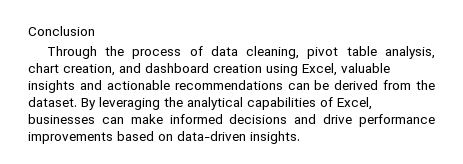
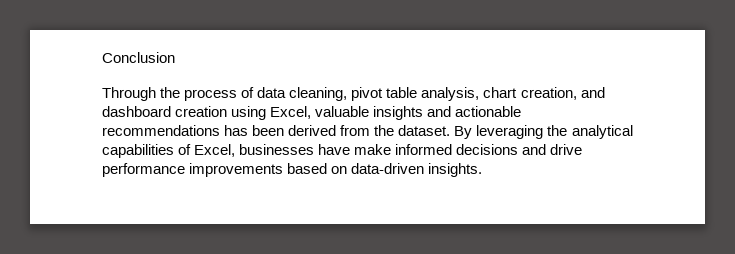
- Through the process of data cleaning, pivot table analysis, chart creation, and dashboard creation using Excel, valuable insights and actionable recommendations can be derived from the dataset.
+ Through the process of data cleaning, pivot table analysis, chart creation, and dashboard creation using Excel, valuable insights and actionable recommendations has been derived from the dataset.
- By leveraging the analytical capabilities of Excel, businesses can make informed decisions and drive performance improvements based on data-driven insights.
+ By leveraging the analytical capabilities of Excel, businesses have make informed decisions and drive performance improvements based on data-driven insights.

